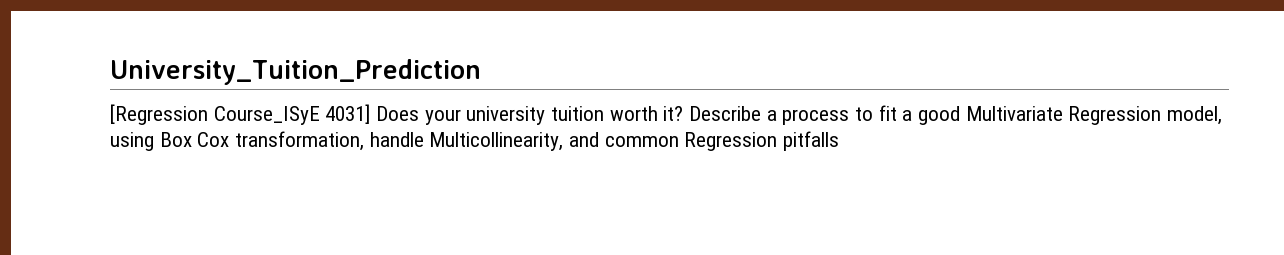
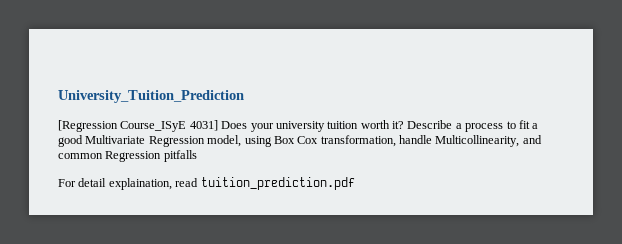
+ For detail explaination, read tuition_prediction.pdf

